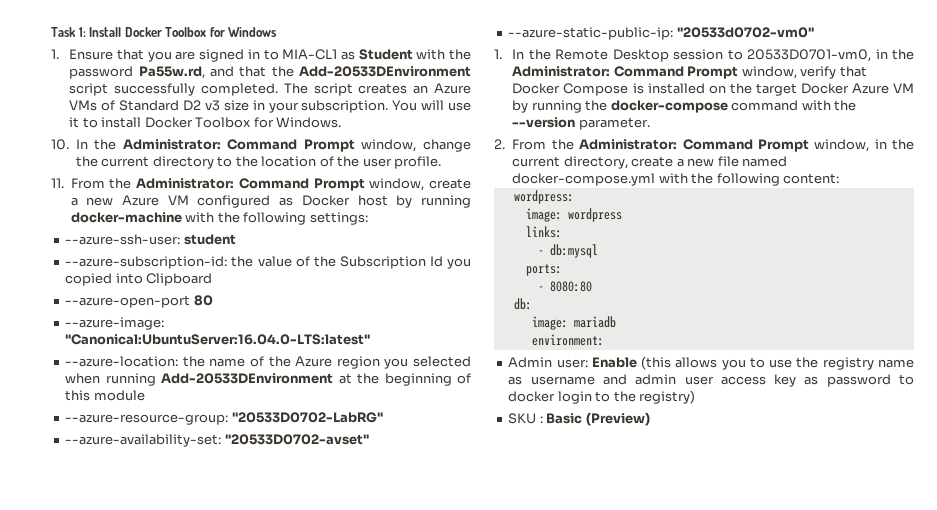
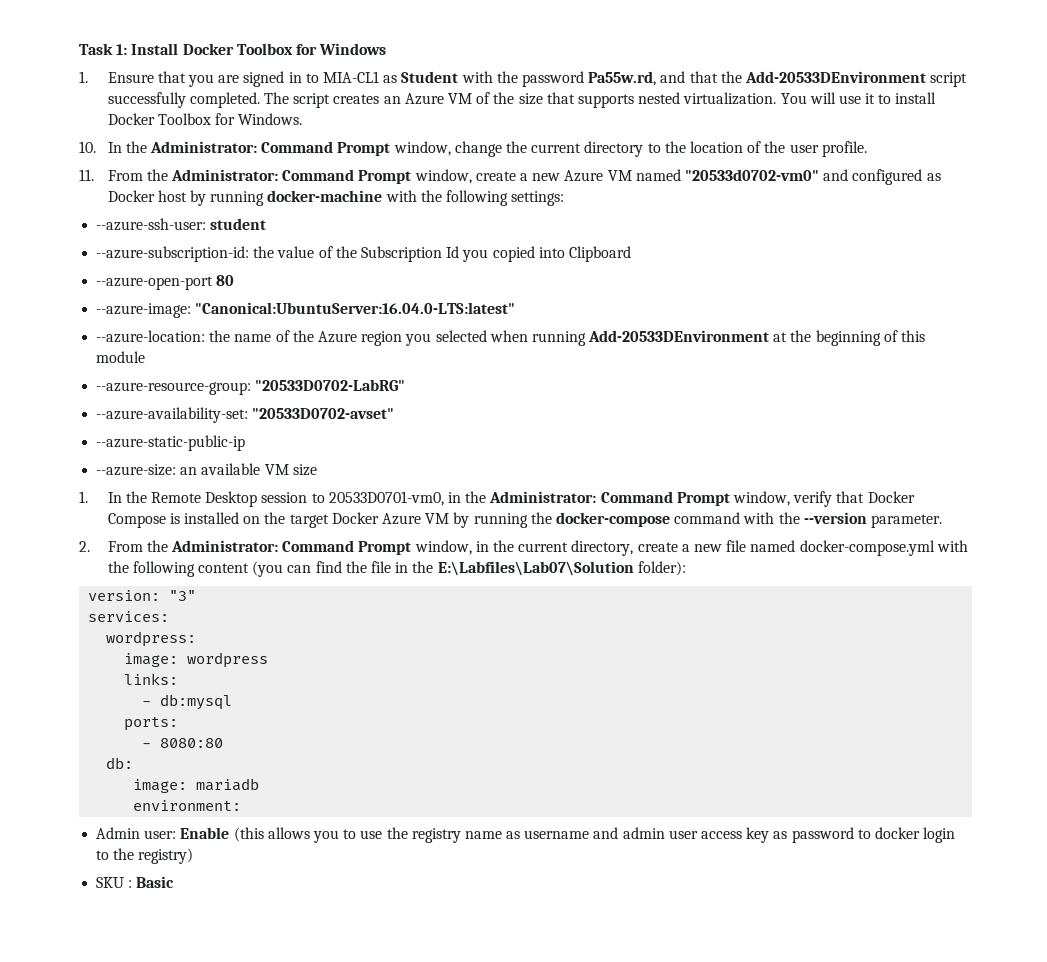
- The script creates an Azure VMs of Standard D2 v3 size in your subscription.
+ The script creates an Azure VM of the size that supports nested virtualization.
- 11. From the Administrator: Command Prompt window, create a new Azure VM configured as Docker host by running docker-machine with the following settings:
+ 11. From the Administrator: Command Prompt window, create a new Azure VM named "20533d0702-vm0" and configured as Docker host by running docker-machine with the following settings:
- --azure-static-public-ip: "20533d0702-vm0"
+ --azure-static-public-ip
+ --azure-size: an available VM size
- 2. From the Administrator: Command Prompt window, in the current directory, create a new file named docker-compose.yml with the following content:
+ 2. From the Administrator: Command Prompt window, in the current directory, create a new file named docker-compose.yml with the following content (you can find the file in the E:\Labfiles\Lab07\Solution folder):
+ version: "3"
+ services:
- SKU : Basic (Preview)
+ SKU : Basic

